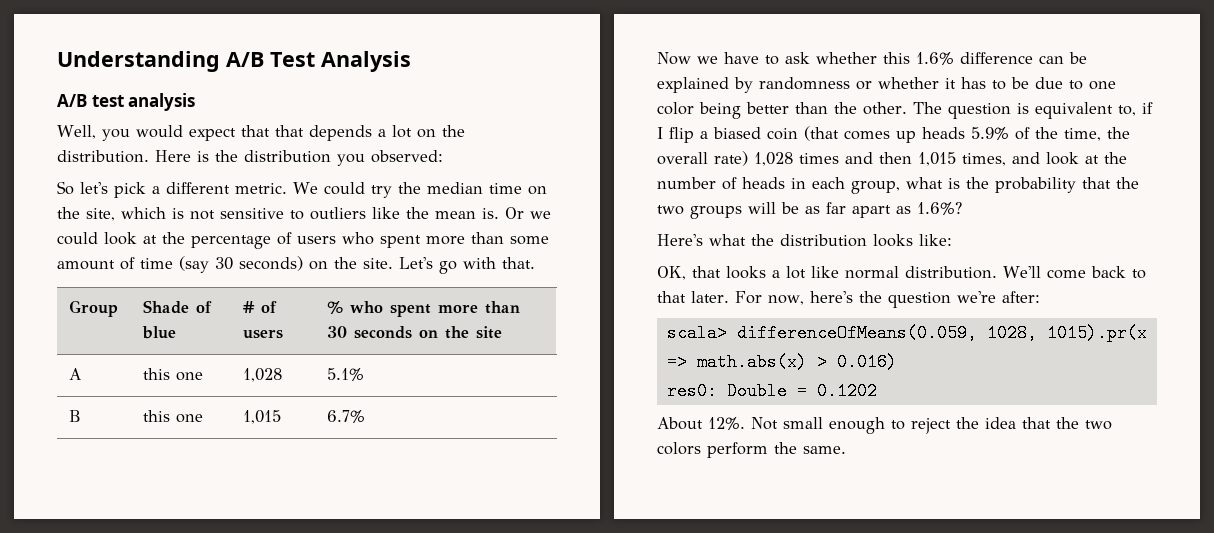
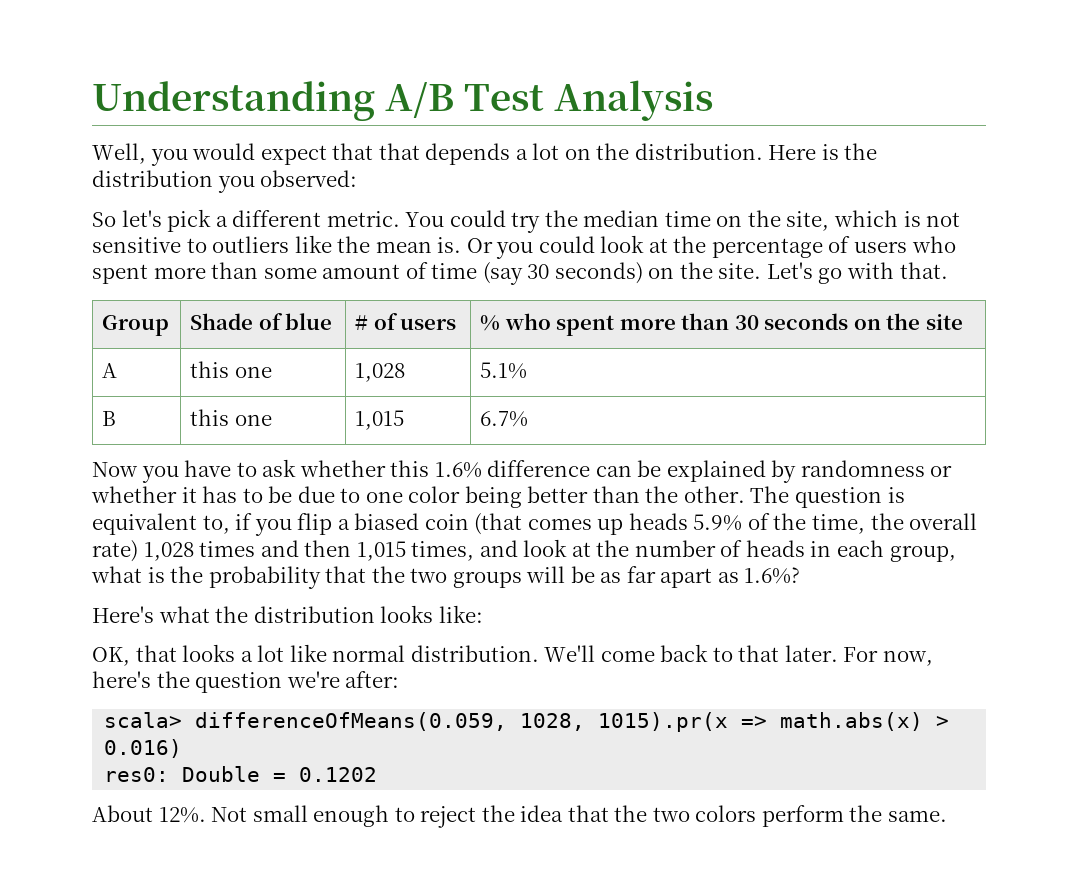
- A/B test analysis
- We could try the median time on the site, which is not sensitive to outliers like the mean is.
+ You could try the median time on the site, which is not sensitive to outliers like the mean is.
- Or we could look at the percentage of users who spent more than some amount of time (say 30 seconds) on the site.
+ Or you could look at the percentage of users who spent more than some amount of time (say 30 seconds) on the site.
- Now we have to ask whether this 1.6% difference can be explained by randomness or whether it has to be due to one color being better than the other.
+ Now you have to ask whether this 1.6% difference can be explained by randomness or whether it has to be due to one color being better than the other.
- The question is equivalent to, if I flip a biased coin (that comes up heads 5.9% of the time, the overall rate) 1,028 times and then 1,015 times, and look at the number of heads in each group, what is the probability that the two groups will be as far apart as 1.6%?
+ The question is equivalent to, if you flip a biased coin (that comes up heads 5.9% of the time, the overall rate) 1,028 times and then 1,015 times, and look at the number of heads in each group, what is the probability that the two groups will be as far apart as 1.6%?

